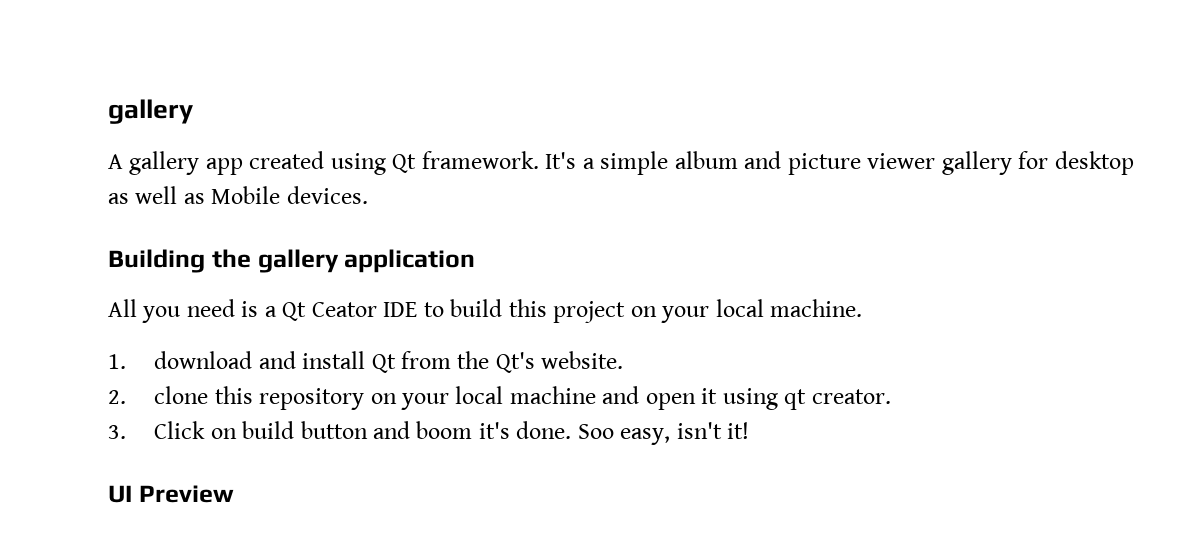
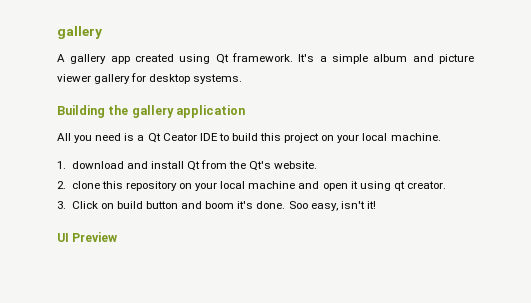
- It's a simple album and picture viewer gallery for desktop as well as Mobile devices.
+ It's a simple album and picture viewer gallery for desktop systems.

